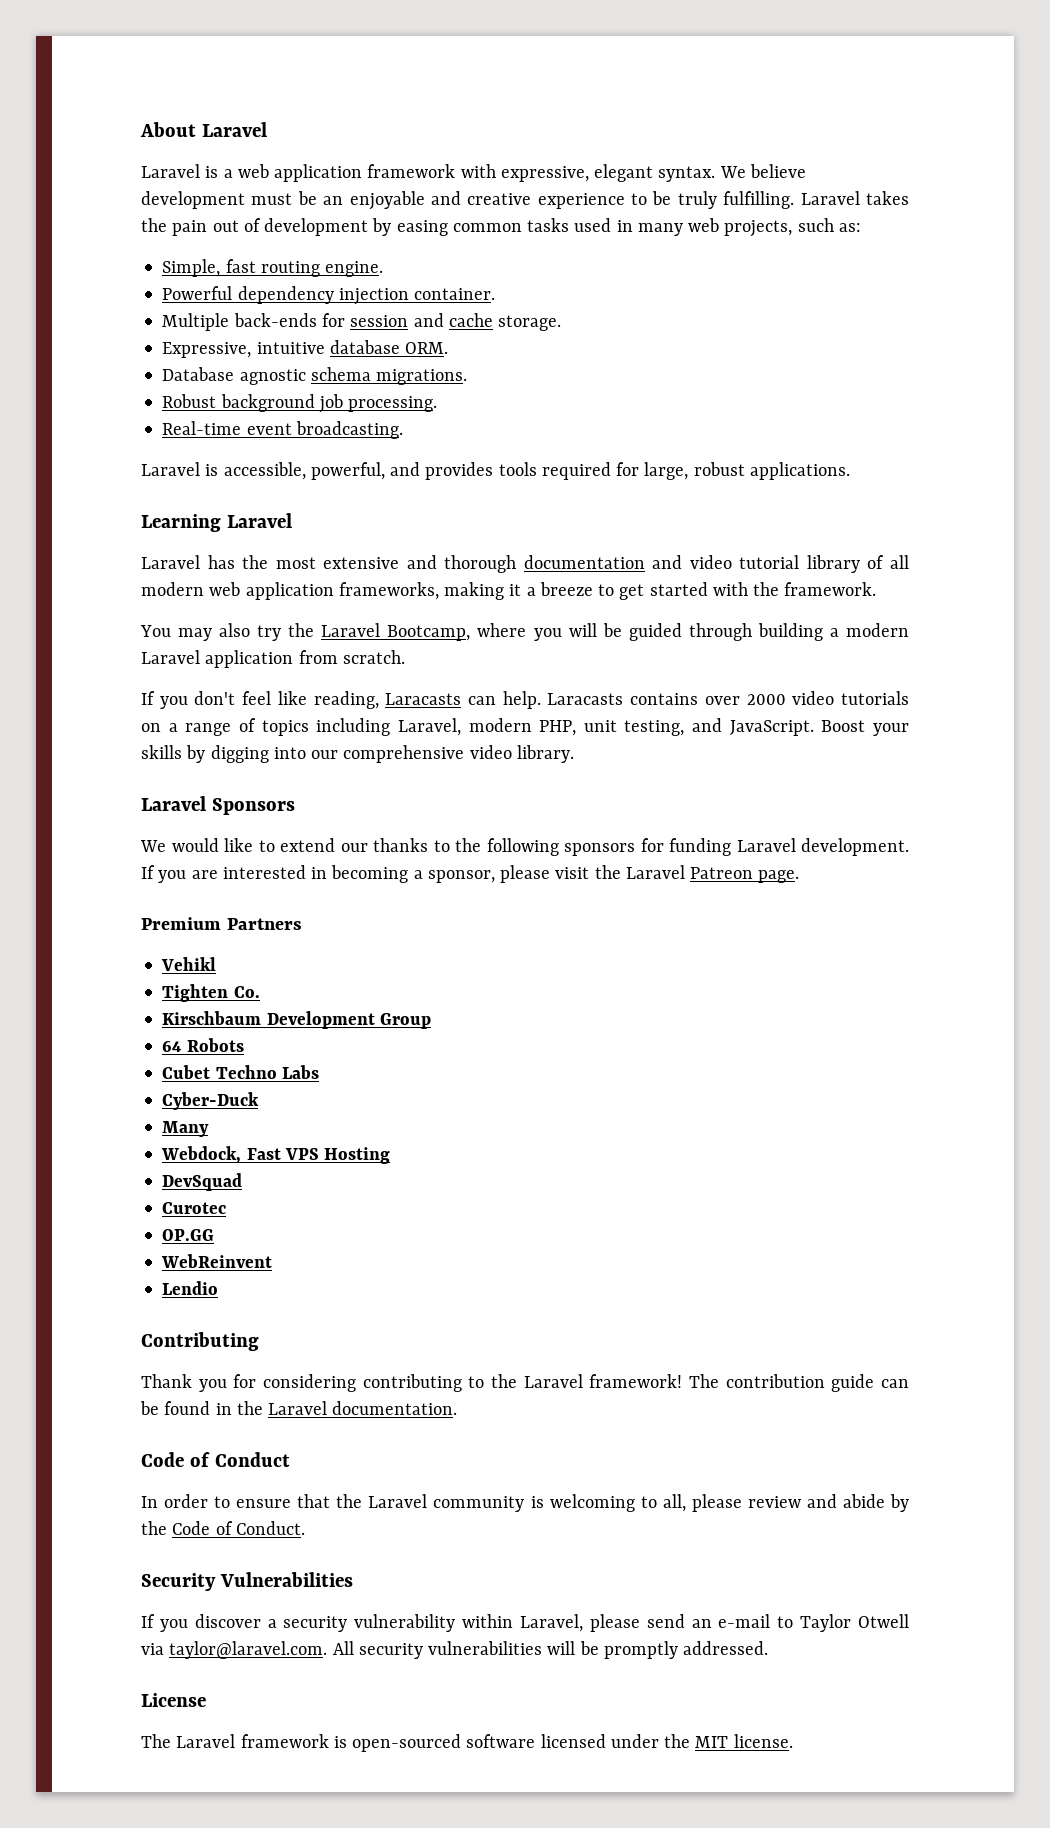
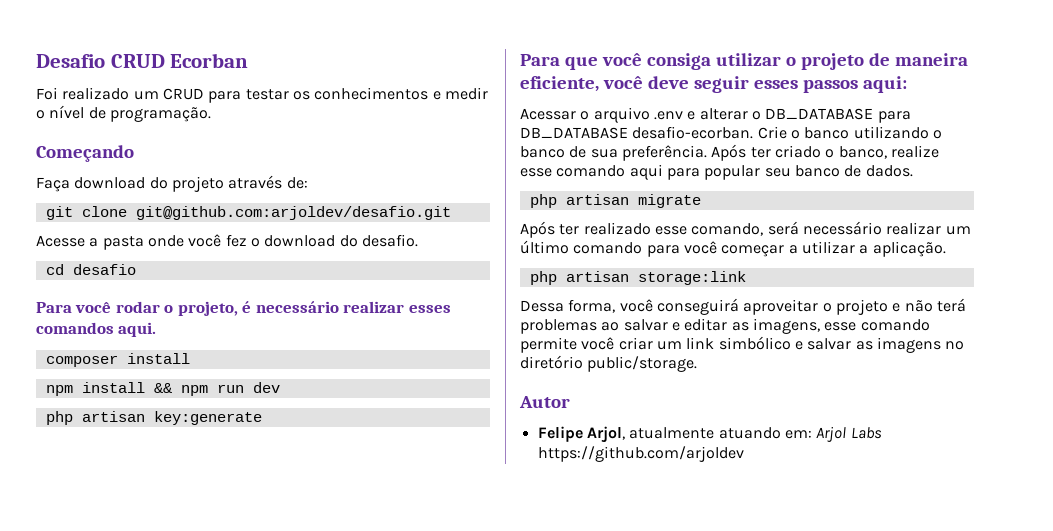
- About Laravel
- Laravel is a web application framework with expressive, elegant syntax. We believe development must be an enjoyable and creative experience to be truly fulfilling. Laravel takes the pain out of development by easing common tasks used in many web projects, such as:
- Simple, fast routing engine.
- Powerful dependency injection container.
- Multiple back-ends for session and cache storage.
- Expressive, intuitive database ORM.
- Database agnostic schema migrations.
- Robust background job processing.
- Real-time event broadcasting.
- Laravel is accessible, powerful, and provides tools required for large, robust applications.
- Learning Laravel
- Laravel has the most extensive and thorough documentation and video tutorial library of all modern web application frameworks, making it a breeze to get started with the framework.
- You may also try the Laravel Bootcamp, where you will be guided through building a modern Laravel application from scratch.
- If you don't feel like reading, Laracasts can help. Laracasts contains over 2000 video tutorials on a range of topics including Laravel, modern PHP, unit testing, and JavaScript. Boost your skills by digging into our comprehensive video library.
- Laravel Sponsors
- We would like to extend our thanks to the following sponsors for funding Laravel development. If you are interested in becoming a sponsor, please visit the Laravel Patreon page.
- Premium Partners
- Vehikl
- Tighten Co.
- Kirschbaum Development Group
- 64 Robots
- Cubet Techno Labs
- Cyber-Duck
- Many
- Webdock, Fast VPS Hosting
- DevSquad
- Curotec
- OP.GG
- WebReinvent
- Lendio
- Contributing
- Thank you for considering contributing to the Laravel framework! The contribution guide can be found in the Laravel documentation.
- Code of Conduct
- In order to ensure that the Laravel community is welcoming to all, please review and abide by the Code of Conduct.
- Security Vulnerabilities
- If you discover a security vulnerability within Laravel, please send an e-mail to Taylor Otwell via taylor@laravel.com. All security vulnerabilities will be promptly addressed.
- License
- The Laravel framework is open-sourced software licensed under the MIT license.
+ Desafio CRUD Ecorban
+ Foi realizado um CRUD para testar os conhecimentos e medir o nível de programação.
+ Começando
+ Faça download do projeto através de:
+ git clone git@github.com:arjoldev/desafio.git
+ Acesse a pasta onde você fez o download do desafio.
+ cd desafio
+ Para você rodar o projeto, é necessário realizar esses comandos aqui.
+ composer install
+ npm install && npm run dev
+ php artisan key:generate
+ Para que você consiga utilizar o projeto de maneira eficiente, você deve seguir esses passos aqui:
+ Acessar o arquivo .env e alterar o DB_DATABASE para DB_DATABASE desafio-ecorban. Crie o banco utilizando o banco de sua preferência. Após ter criado o banco, realize esse comando aqui para popular seu banco de dados.
+ php artisan migrate
+ Após ter realizado esse comando, será necessário realizar um último comando para você começar a utilizar a aplicação.
+ php artisan storage:link
+ Dessa forma, você conseguirá aproveitar o projeto e não terá problemas ao salvar e editar as imagens, esse comando permite você criar um link simbólico e salvar as imagens no diretório public/storage.
+ Autor
+ Felipe Arjol, atualmente atuando em: Arjol Labs https://github.com/arjoldev

